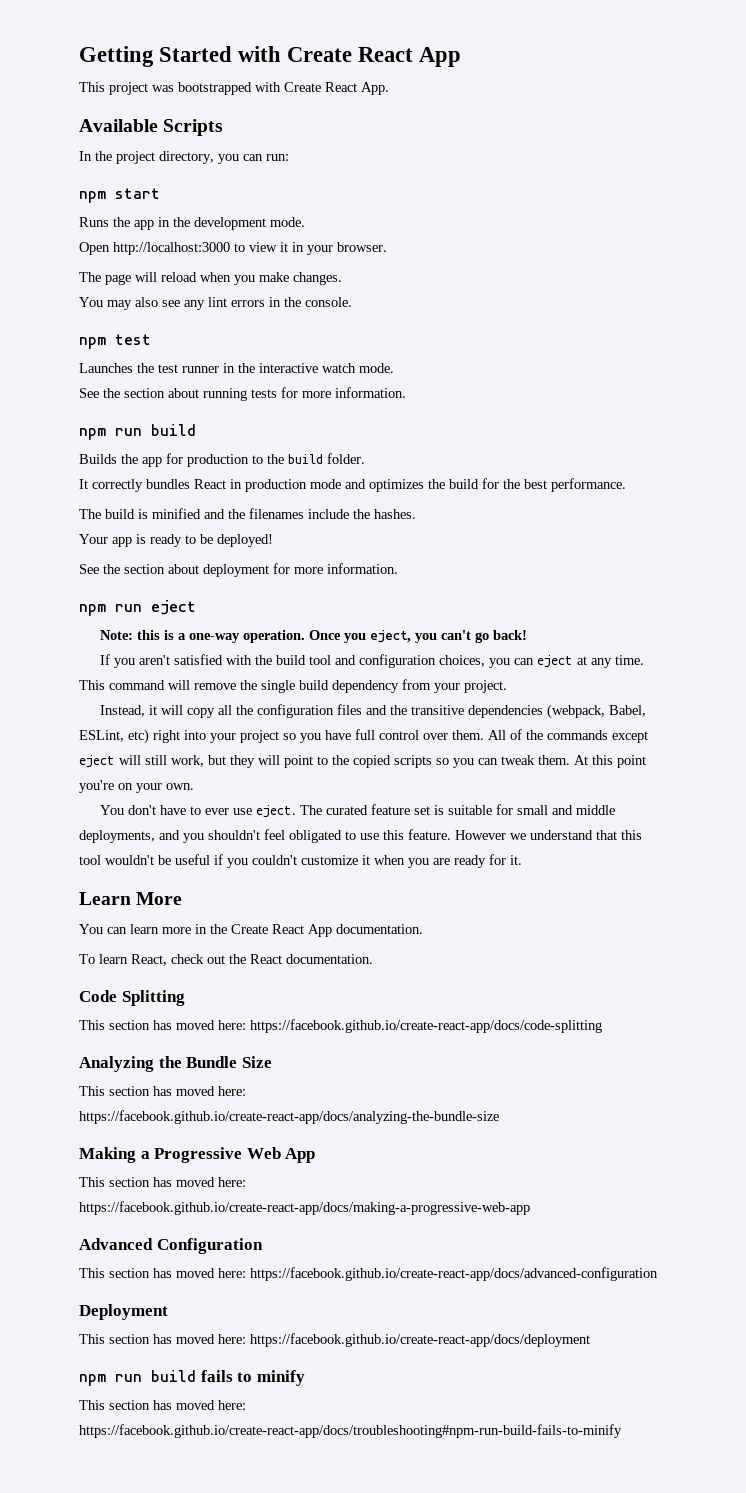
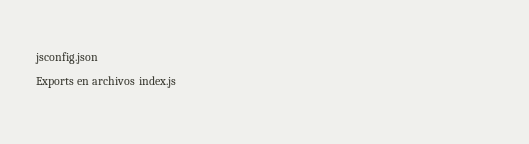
- Getting Started with Create React App
- This project was bootstrapped with Create React App.
- Available Scripts
- In the project directory, you can run:
- npm start
- Runs the app in the development mode.
- Open http://localhost:3000 to view it in your browser.
- The page will reload when you make changes.
- You may also see any lint errors in the console.
- npm test
- Launches the test runner in the interactive watch mode.
- See the section about running tests for more information.
- npm run build
- Builds the app for production to the build folder.
- It correctly bundles React in production mode and optimizes the build for the best performance.
- The build is minified and the filenames include the hashes.
- Your app is ready to be deployed!
- See the section about deployment for more information.
- npm run eject
- Note: this is a one-way operation. Once you eject, you can't go back!
- If you aren't satisfied with the build tool and configuration choices, you can eject at any time. This command will remove the single build dependency from your project.
- Instead, it will copy all the configuration files and the transitive dependencies (webpack, Babel, ESLint, etc) right into your project so you have full control over them. All of the commands except eject will still work, but they will point to the copied scripts so you can tweak them. At this point you're on your own.
- You don't have to ever use eject. The curated feature set is suitable for small and middle deployments, and you shouldn't feel obligated to use this feature. However we understand that this tool wouldn't be useful if you couldn't customize it when you are ready for it.
- Learn More
- You can learn more in the Create React App documentation.
- To learn React, check out the React documentation.
- Code Splitting
- This section has moved here: https://facebook.github.io/create-react-app/docs/code-splitting
- Analyzing the Bundle Size
- This section has moved here: https://facebook.github.io/create-react-app/docs/analyzing-the-bundle-size
- Making a Progressive Web App
- This section has moved here: https://facebook.github.io/create-react-app/docs/making-a-progressive-web-app
- Advanced Configuration
- This section has moved here: https://facebook.github.io/create-react-app/docs/advanced-configuration
- Deployment
- This section has moved here: https://facebook.github.io/create-react-app/docs/deployment
- npm run build fails to minify
- This section has moved here: https://facebook.github.io/create-react-app/docs/troubleshooting#npm-run-build-fails-to-minify
+ jsconfig.json
+ Exports en archivos index.js

